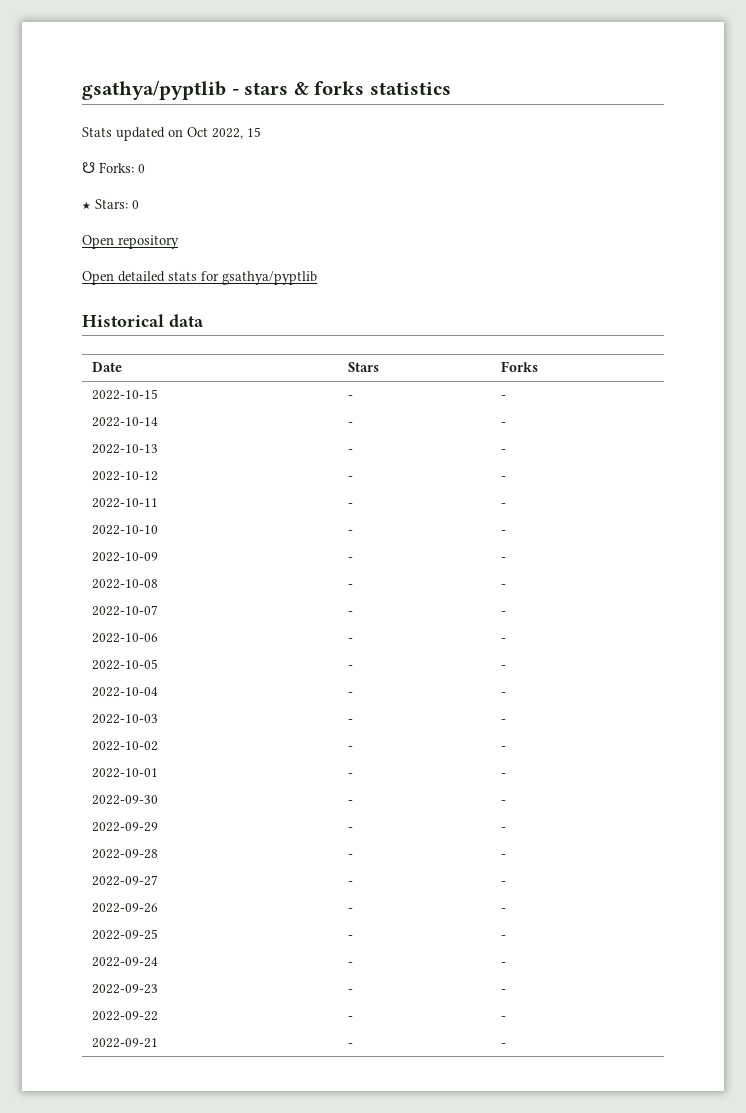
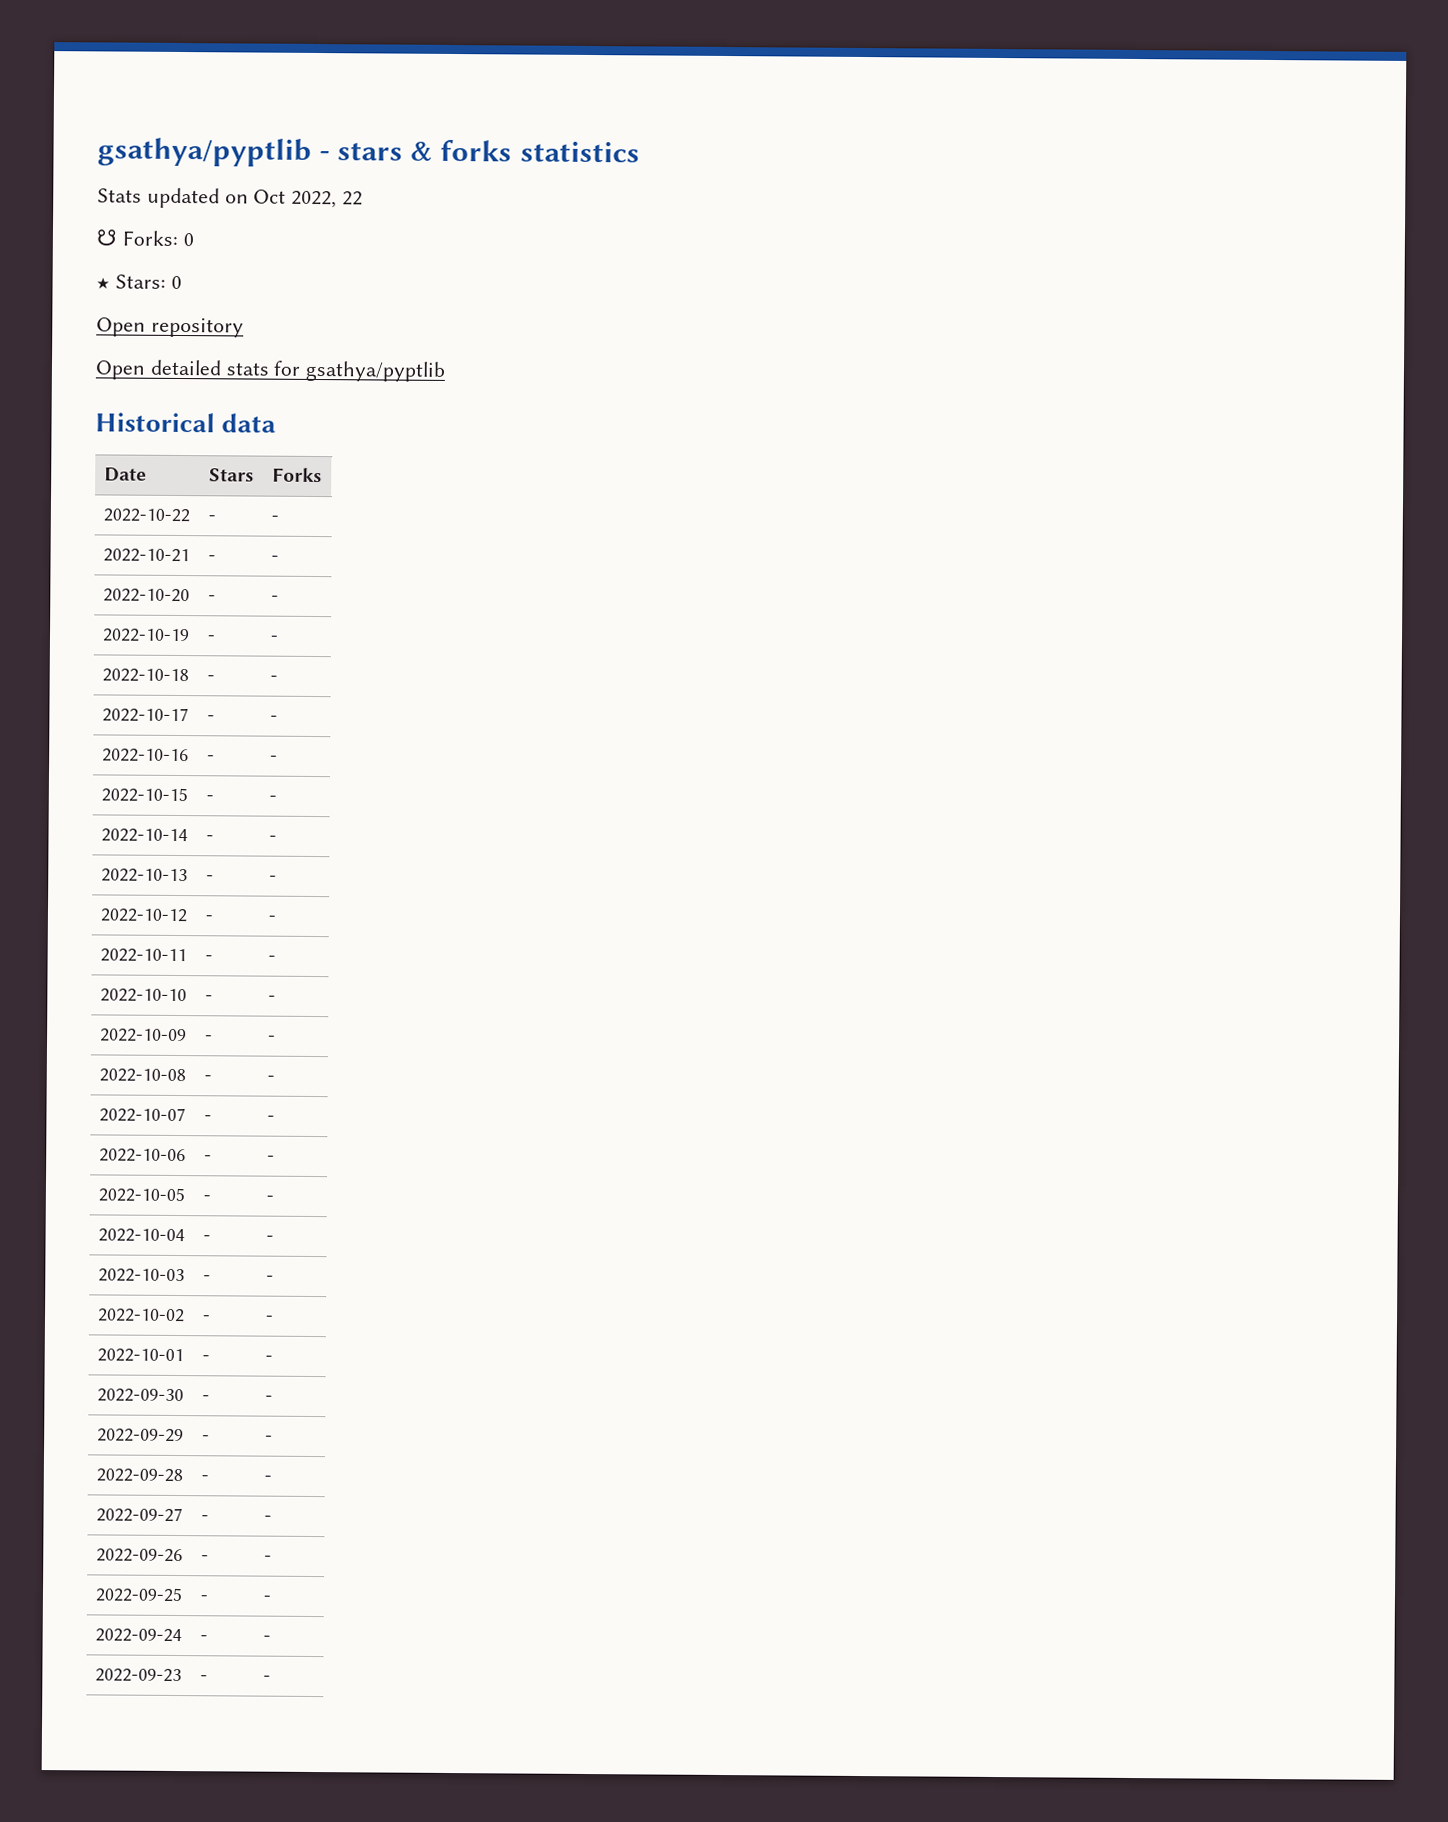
- Stats updated on Oct 2022, 15
+ Stats updated on Oct 2022, 22
+ 2022-10-22 | - | -
+ 2022-10-21 | - | -
+ 2022-10-20 | - | -
+ 2022-10-19 | - | -
+ 2022-10-18 | - | -
+ 2022-10-17 | - | -
+ 2022-10-16 | - | -
- 2022-09-22 | - | -
- 2022-09-21 | - | -

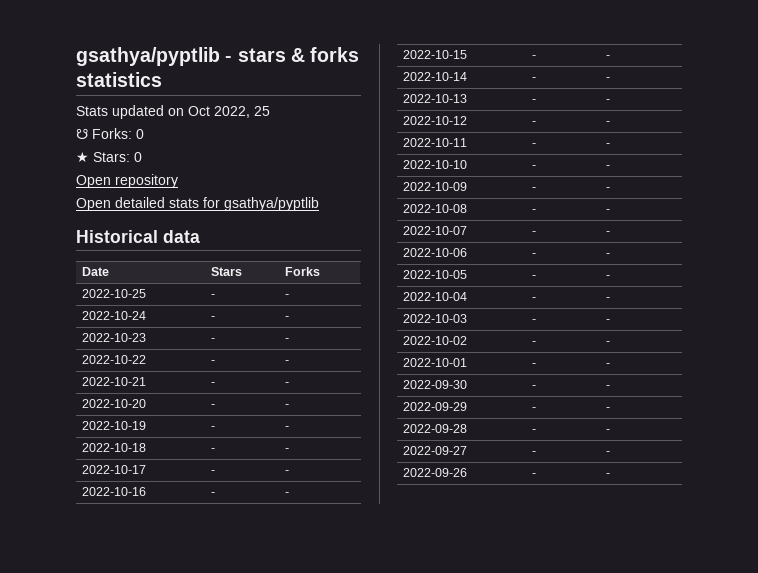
- Stats updated on Oct 2022, 22
+ Stats updated on Oct 2022, 25
+ 2022-10-25 | - | -
+ 2022-10-24 | - | -
+ 2022-10-23 | - | -
- 2022-09-25 | - | -
- 2022-09-24 | - | -
- 2022-09-23 | - | -

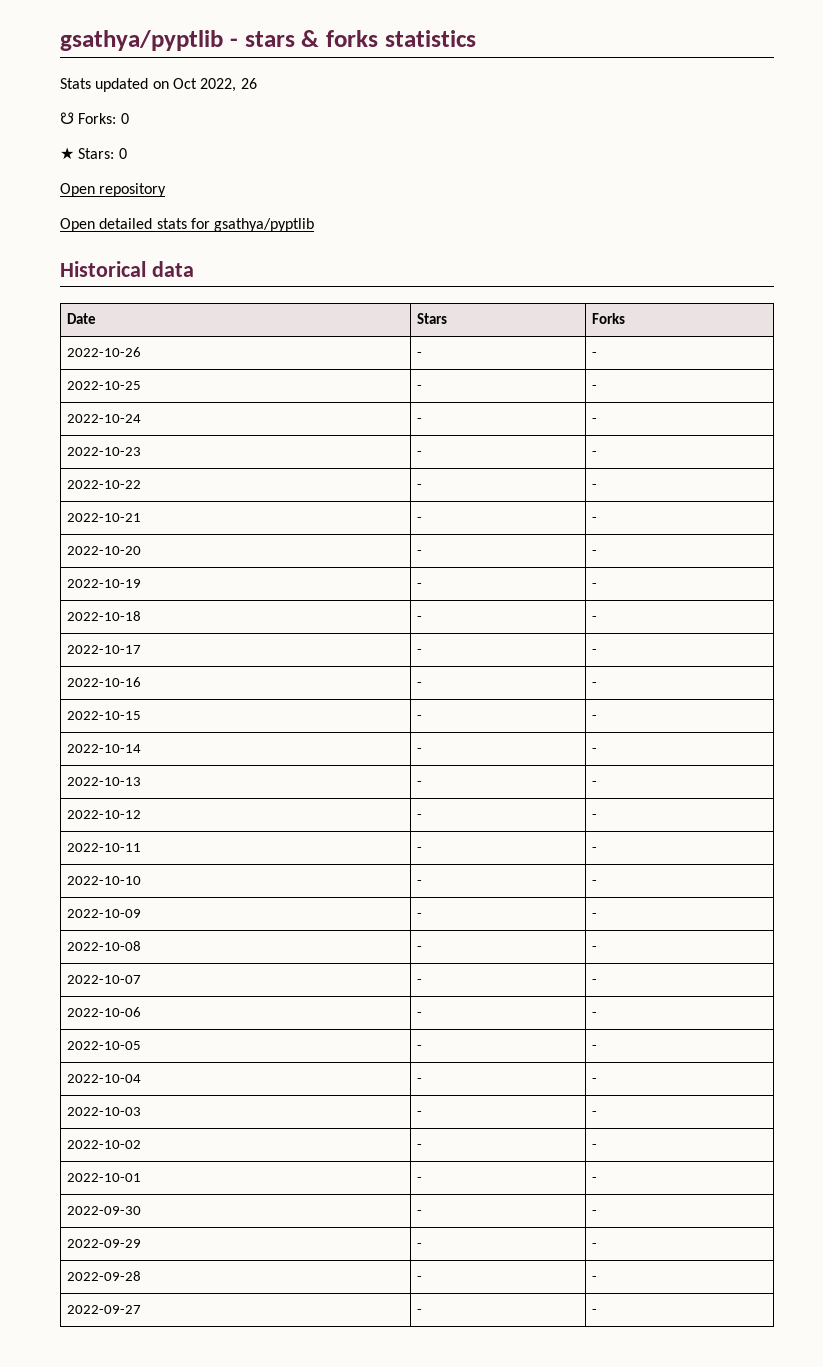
- Stats updated on Oct 2022, 25
+ Stats updated on Oct 2022, 26
+ 2022-10-26 | - | -
- 2022-09-26 | - | -

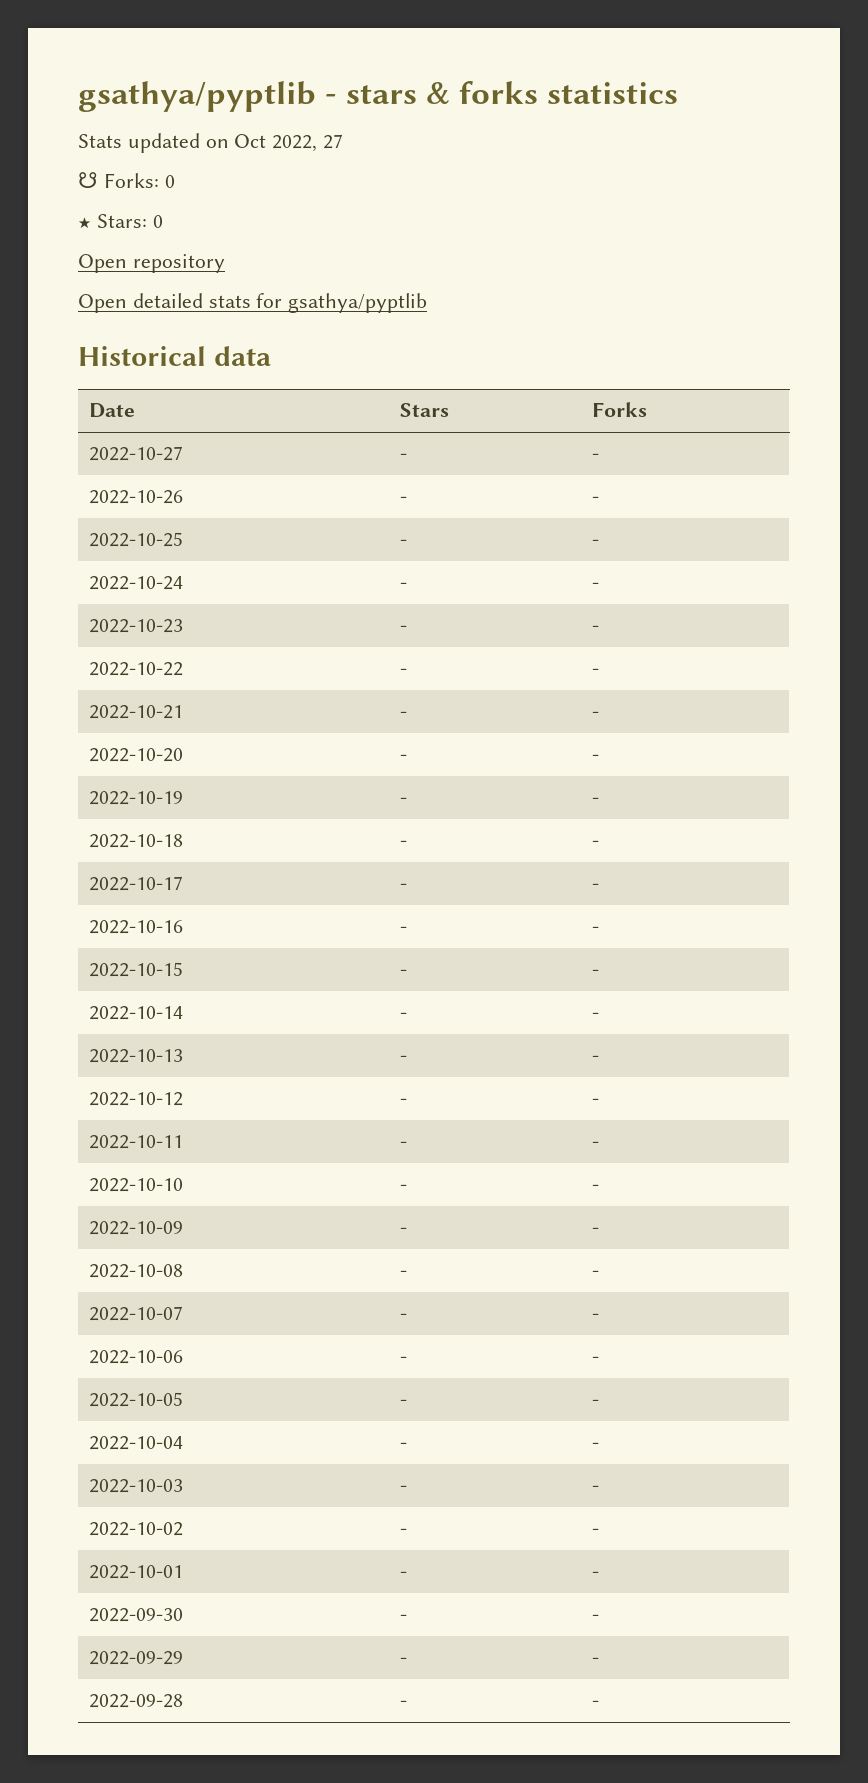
- Stats updated on Oct 2022, 26
+ Stats updated on Oct 2022, 27
+ 2022-10-27 | - | -
- 2022-09-27 | - | -

